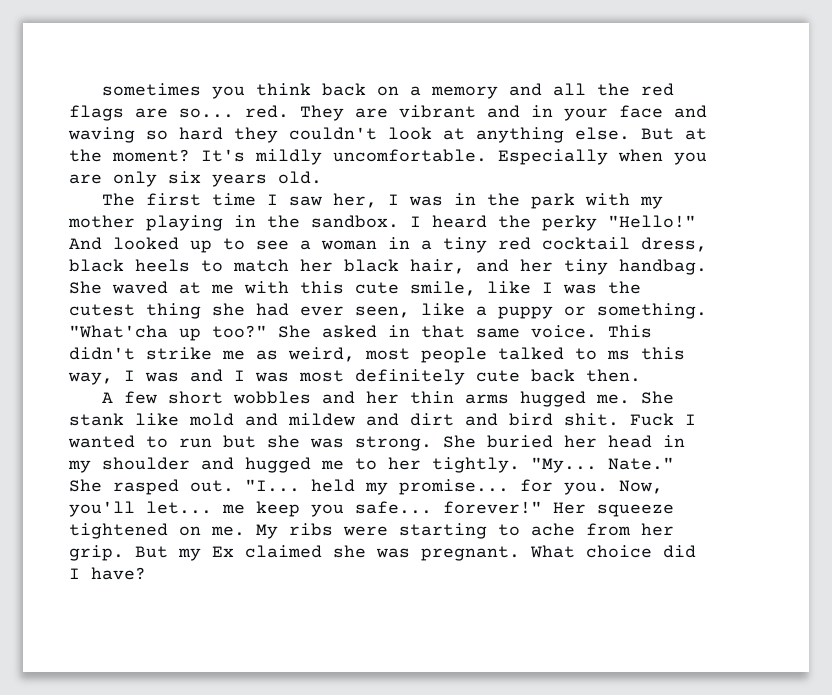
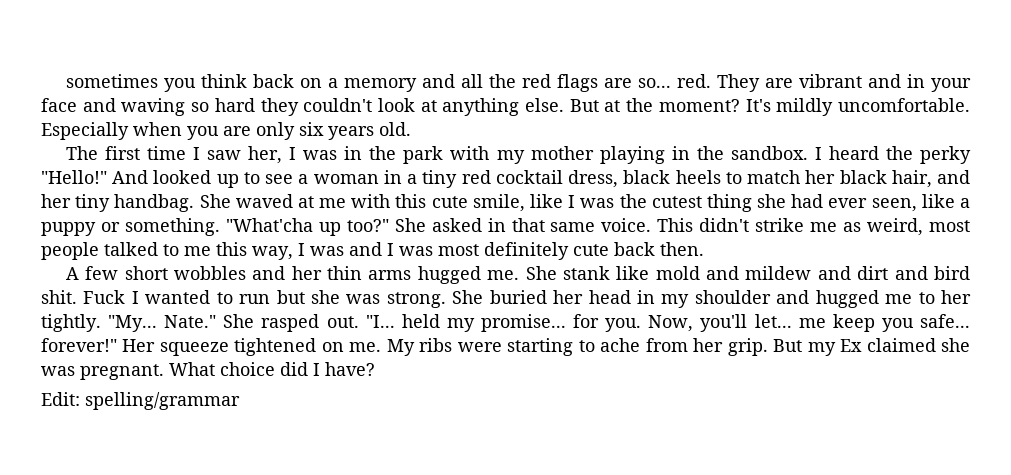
- This didn't strike me as weird, most people talked to ms this way, I was and I was most definitely cute back then.
+ This didn't strike me as weird, most people talked to me this way, I was and I was most definitely cute back then.
+ Edit: spelling/grammar

